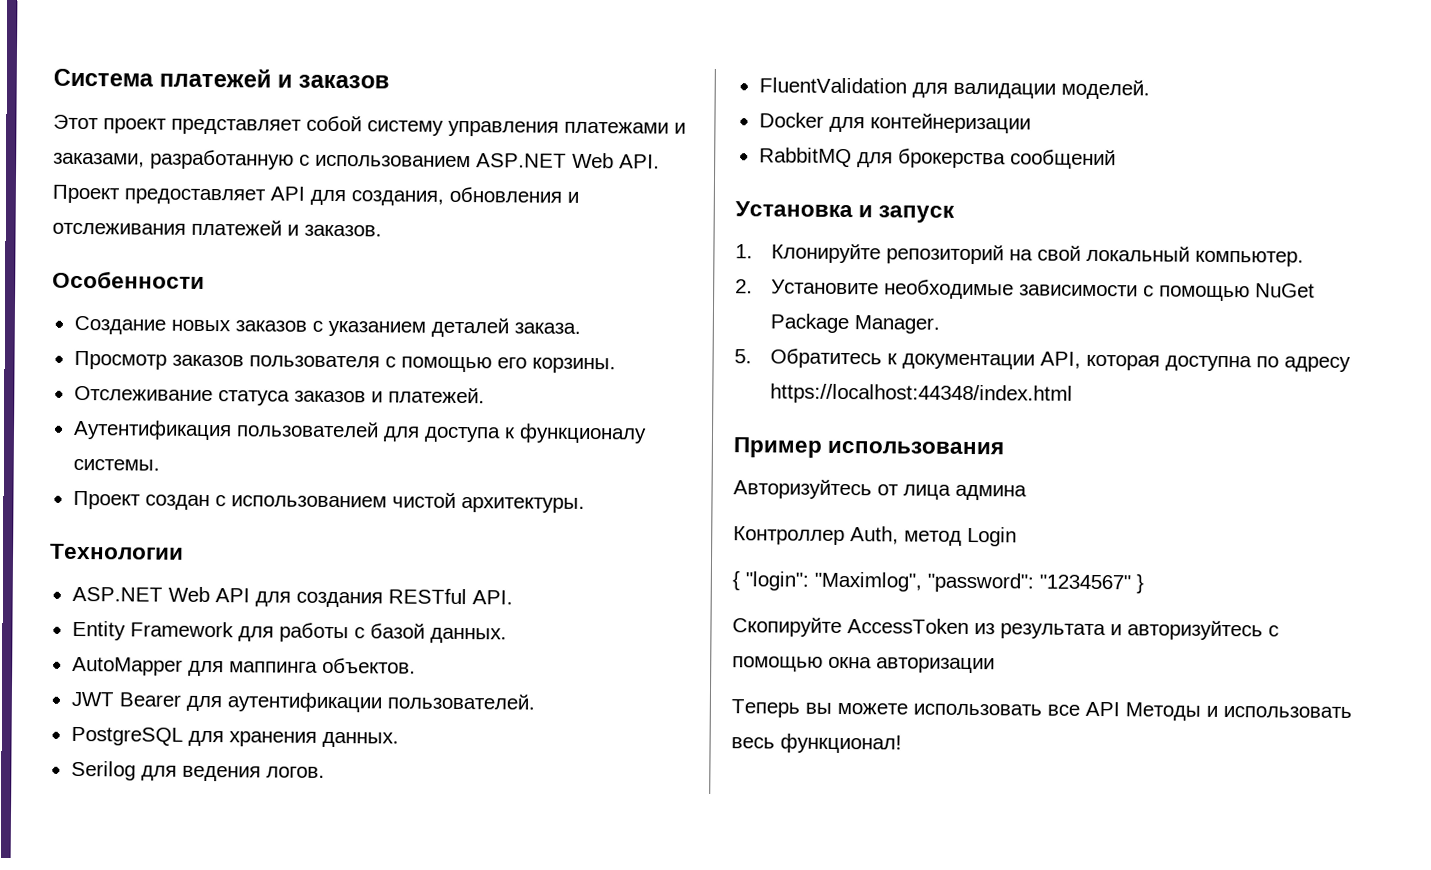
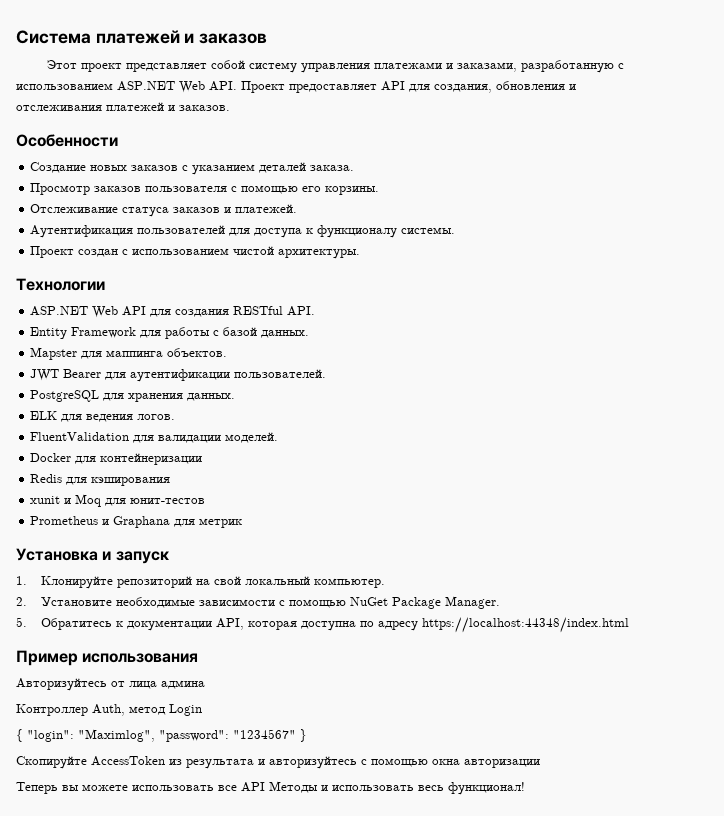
- AutoMapper для маппинга объектов.
+ Mapster для маппинга объектов.
- Serilog для ведения логов.
+ ELK для ведения логов.
- RabbitMQ для брокерства сообщений
+ Redis для кэширования
+ xunit и Moq для юнит-тестов
+ Prometheus и Graphana для метрик

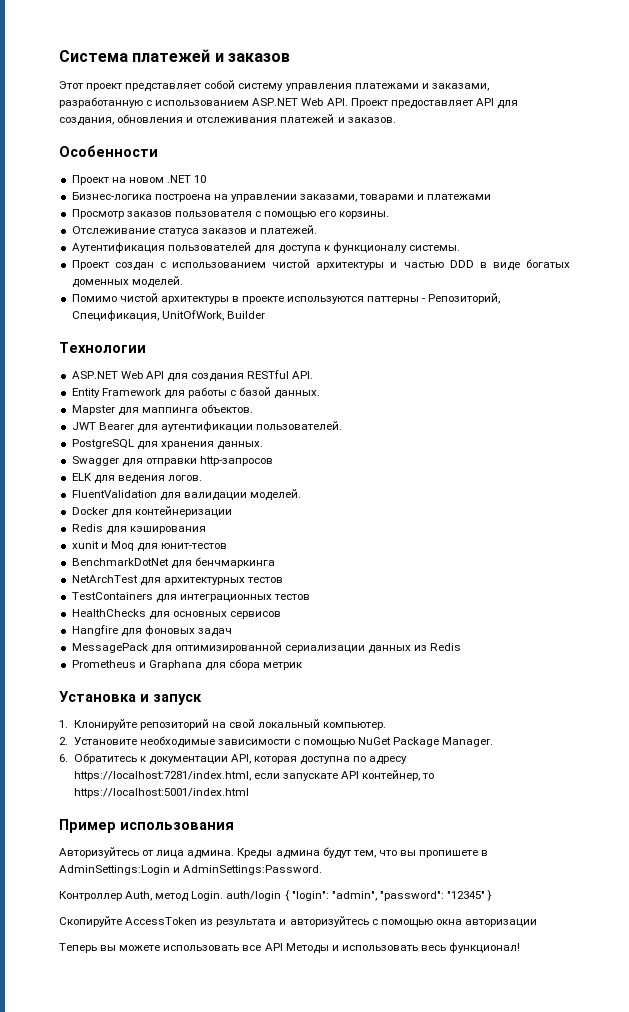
- Создание новых заказов с указанием деталей заказа.
+ Проект на новом .NET 10
+ Бизнес-логика построена на управлении заказами, товарами и платежами
- Проект создан с использованием чистой архитектуры.
+ Проект создан с использованием чистой архитектуры и частью DDD в виде богатых доменных моделей.
+ Помимо чистой архитектуры в проекте используются паттерны - Репозиторий, Спецификация, UnitOfWork, Builder
+ Swagger для отправки http-запросов
+ BenchmarkDotNet для бенчмаркинга
+ NetArchTest для архитектурных тестов
+ TestContainers для интеграционных тестов
+ HealthChecks для основных сервисов
+ Hangfire для фоновых задач
+ MessagePack для оптимизированной сериализации данных из Redis
- Prometheus и Graphana для метрик
+ Prometheus и Graphana для сбора метрик
- 5. Обратитесь к документации API, которая доступна по адресу https://localhost:44348/index.html
+ 6. Обратитесь к документации API, которая доступна по адресу https://localhost:7281/index.html, если запускате API контейнер, то https://localhost:5001/index.html
- Авторизуйтесь от лица админа
- Контроллер Auth, метод Login
- { "login": "Maximlog", "password": "1234567" }
+ Авторизуйтесь от лица админа. Креды админа будут тем, что вы пропишете в AdminSettings:Login и AdminSettings:Password.
+ Контроллер Auth, метод Login. auth/login { "login": "admin", "password": "12345" }

